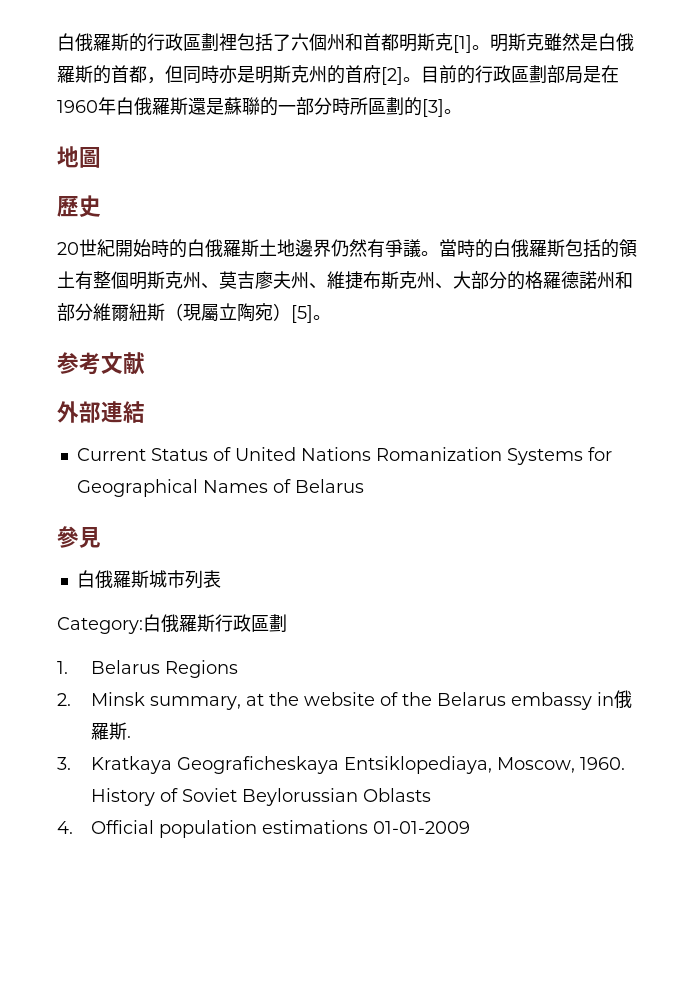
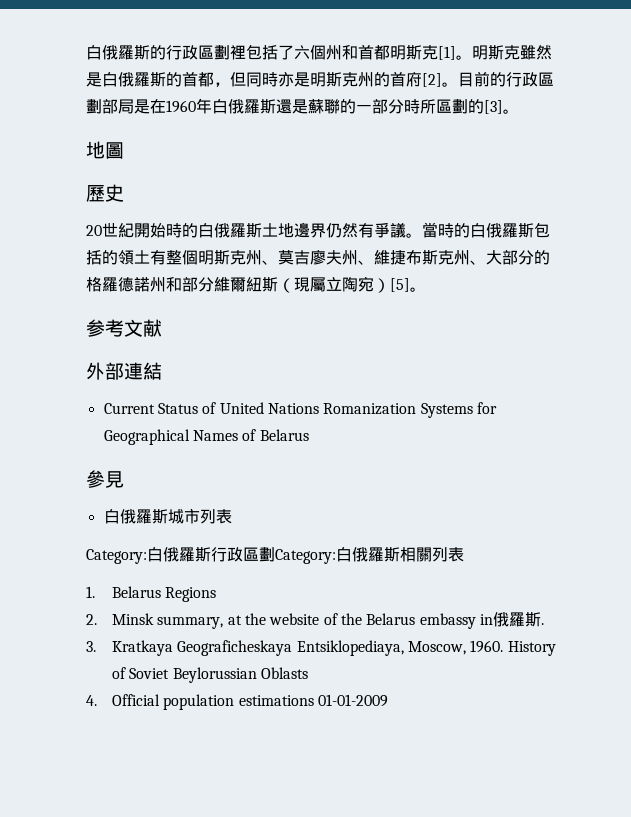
- Category:白俄羅斯行政區劃
+ Category:白俄羅斯行政區劃Category:白俄羅斯相關列表

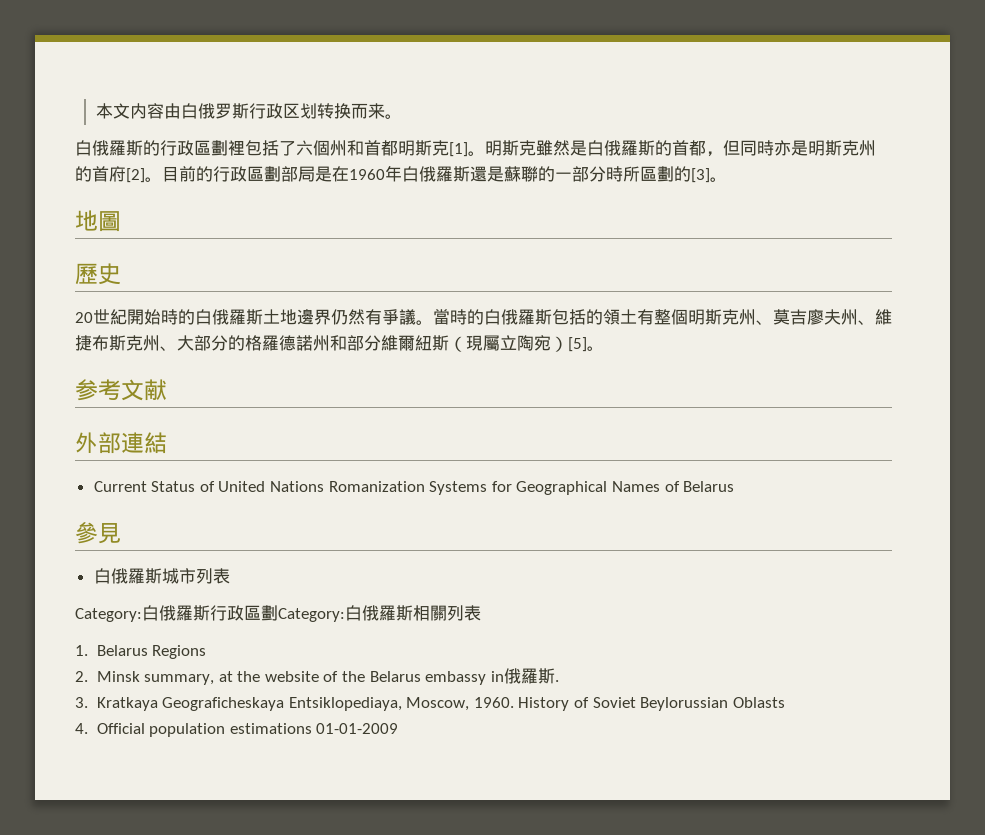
+ 本文内容由白俄罗斯行政区划转换而来。

